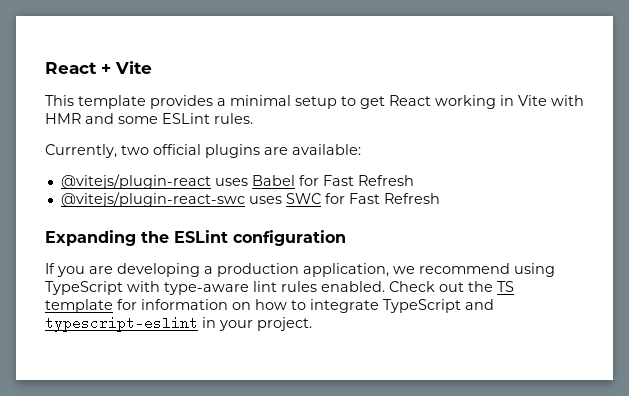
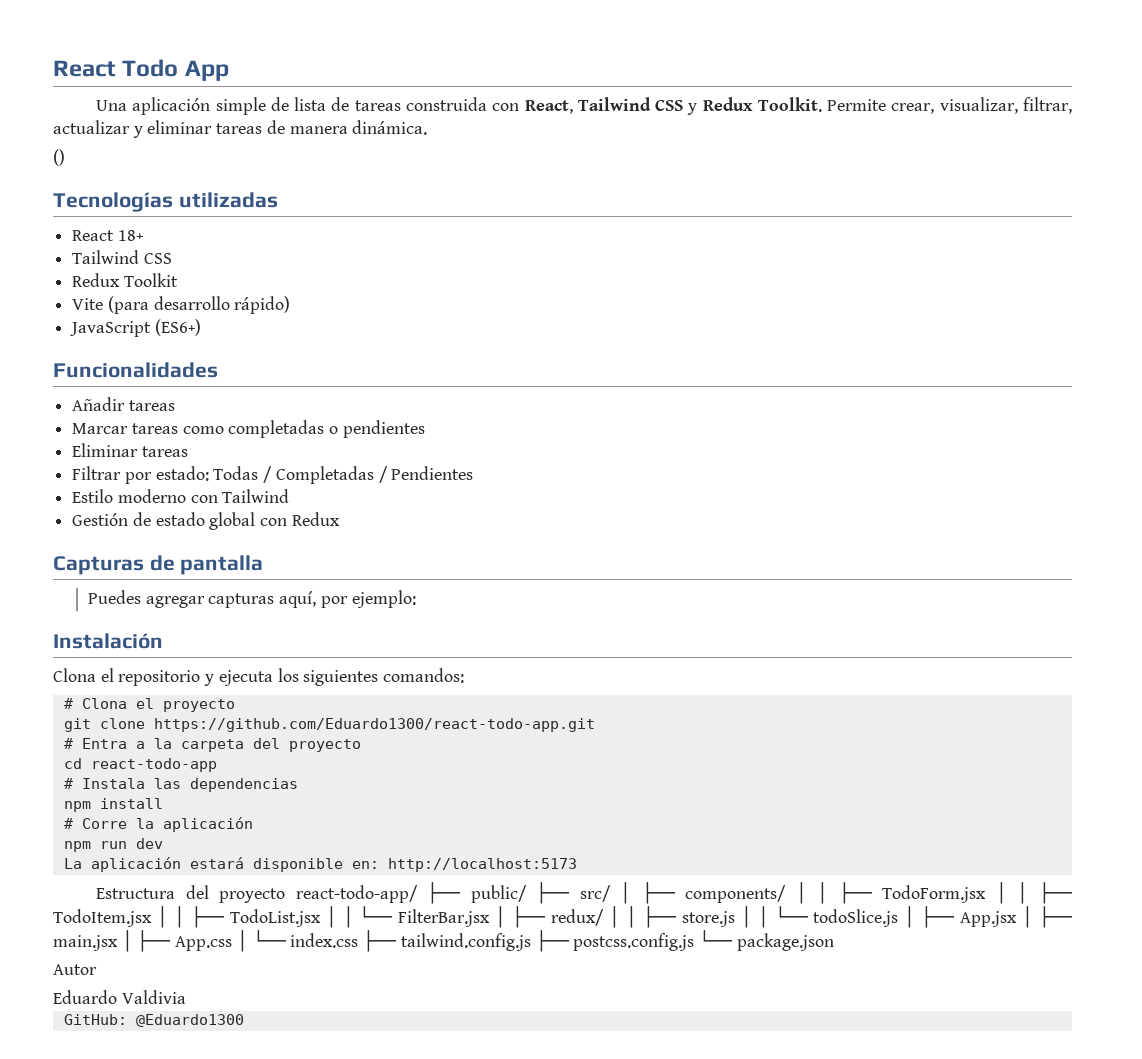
- React + Vite
- This template provides a minimal setup to get React working in Vite with HMR and some ESLint rules.
- Currently, two official plugins are available:
- @vitejs/plugin-react uses Babel for Fast Refresh
- @vitejs/plugin-react-swc uses SWC for Fast Refresh
- Expanding the ESLint configuration
- If you are developing a production application, we recommend using TypeScript with type-aware lint rules enabled. Check out the TS template for information on how to integrate TypeScript and typescript-eslint in your project.
+ React Todo App
+ Una aplicación simple de lista de tareas construida con React, Tailwind CSS y Redux Toolkit. Permite crear, visualizar, filtrar, actualizar y eliminar tareas de manera dinámica.
+ ()
+ Tecnologías utilizadas
+ React 18+
+ Tailwind CSS
+ Redux Toolkit
+ Vite (para desarrollo rápido)
+ JavaScript (ES6+)
+ Funcionalidades
+ Añadir tareas
+ Marcar tareas como completadas o pendientes
+ Eliminar tareas
+ Filtrar por estado: Todas / Completadas / Pendientes
+ Estilo moderno con Tailwind
+ Gestión de estado global con Redux
+ Capturas de pantalla
+ Puedes agregar capturas aquí, por ejemplo:
+ Instalación
+ Clona el repositorio y ejecuta los siguientes comandos:
+ # Clona el proyecto
+ git clone https://github.com/Eduardo1300/react-todo-app.git
+ # Entra a la carpeta del proyecto
+ cd react-todo-app
+ # Instala las dependencias
+ npm install
+ # Corre la aplicación
+ npm run dev
+ La aplicación estará disponible en: http://localhost:5173
+ Estructura del proyecto react-todo-app/ ├── public/ ├── src/ │ ├── components/ │ │ ├── TodoForm.jsx │ │ ├── TodoItem.jsx │ │ ├── TodoList.jsx │ │ └── FilterBar.jsx │ ├── redux/ │ │ ├── store.js │ │ └── todoSlice.js │ ├── App.jsx │ ├── main.jsx │ ├── App.css │ └── index.css ├── tailwind.config.js ├── postcss.config.js └── package.json
+ Autor
+ Eduardo Valdivia
+ GitHub: @Eduardo1300

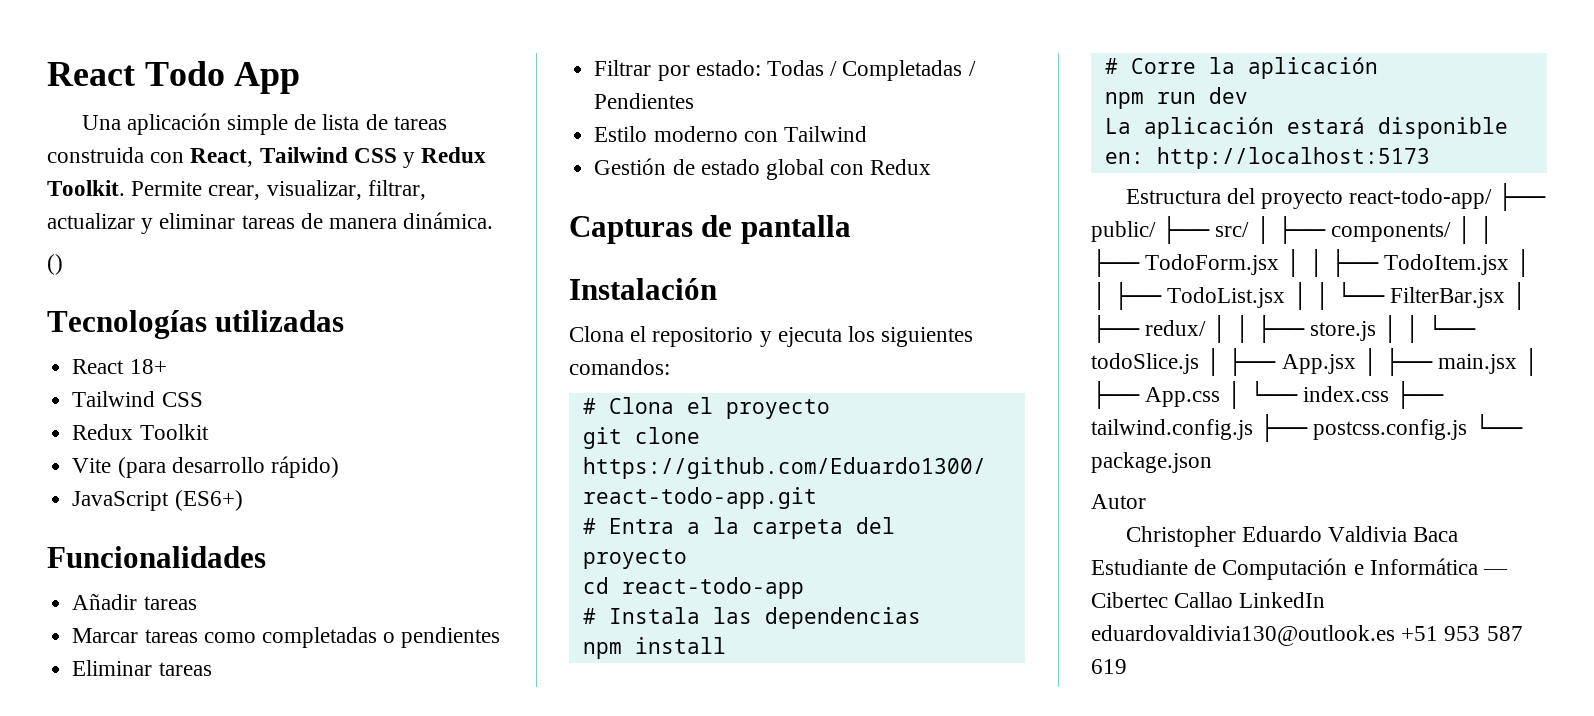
- Puedes agregar capturas aquí, por ejemplo:
- Eduardo Valdivia
- GitHub: @Eduardo1300
+ Christopher Eduardo Valdivia Baca Estudiante de Computación e Informática — Cibertec Callao LinkedIn eduardovaldivia130@outlook.es +51 953 587 619

